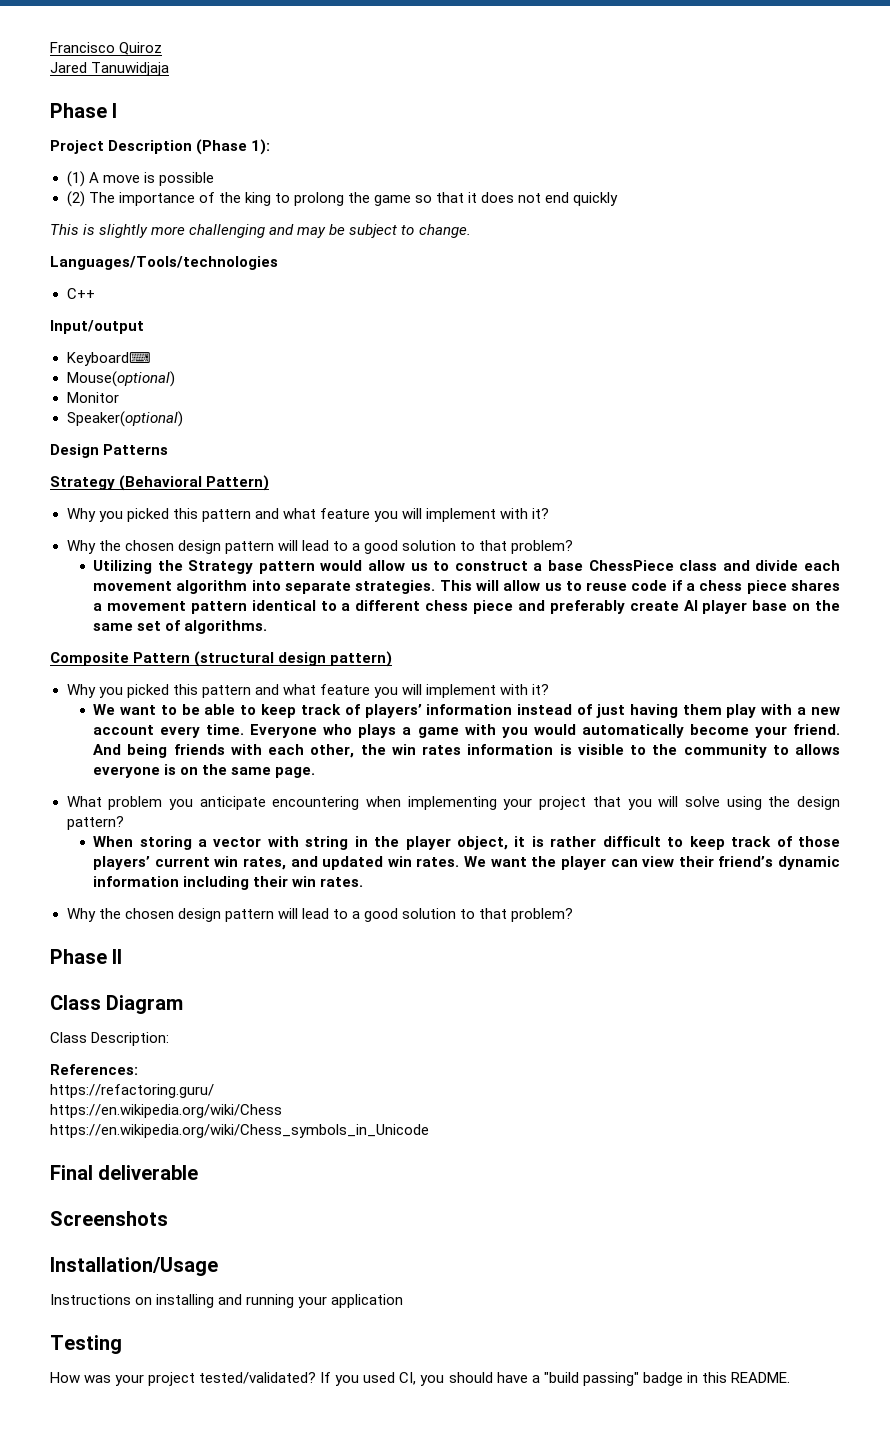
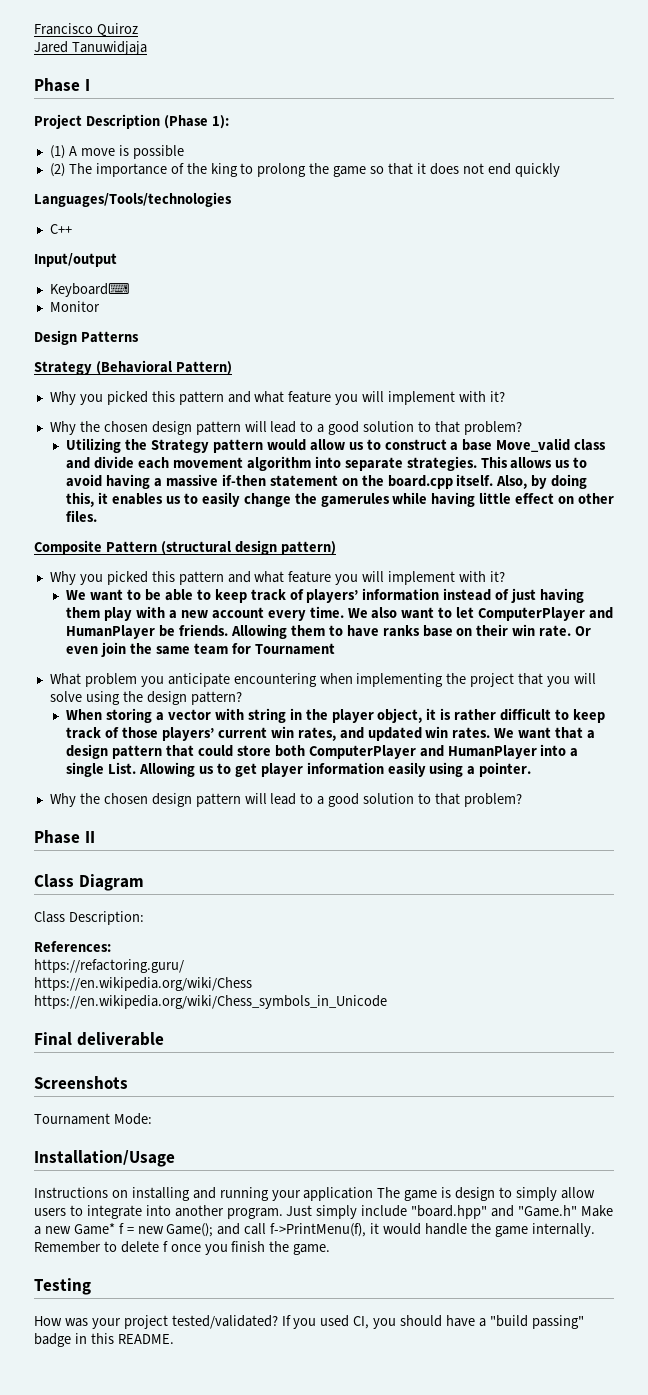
- This is slightly more challenging and may be subject to change.
- Mouse(optional)
- Speaker(optional)
- Utilizing the Strategy pattern would allow us to construct a base ChessPiece class and divide each movement algorithm into separate strategies.
+ Utilizing the Strategy pattern would allow us to construct a base Move_valid class and divide each movement algorithm into separate strategies.
- This will allow us to reuse code if a chess piece shares a movement pattern identical to a different chess piece and preferably create AI player base on the same set of algorithms.
+ This allows us to avoid having a massive if-then statement on the board.cpp itself. Also, by doing this, it enables us to easily change the gamerules while having little effect on other files.
- Everyone who plays a game with you would automatically become your friend. And being friends with each other, the win rates information is visible to the community to allows everyone is on the same page.
+ We also want to let ComputerPlayer and HumanPlayer be friends. Allowing them to have ranks base on their win rate. Or even join the same team for Tournament
- What problem you anticipate encountering when implementing your project that you will solve using the design pattern?
+ What problem you anticipate encountering when implementing the project that you will solve using the design pattern?
- We want the player can view their friend’s dynamic information including their win rates.
+ We want that a design pattern that could store both ComputerPlayer and HumanPlayer into a single List. Allowing us to get player information easily using a pointer.
+ Tournament Mode:
- Instructions on installing and running your application
+ Instructions on installing and running your application The game is design to simply allow users to integrate into another program. Just simply include "board.hpp" and "Game.h" Make a new Game* f = new Game(); and call f->PrintMenu(f), it would handle the game internally. Remember to delete f once you finish the game.

